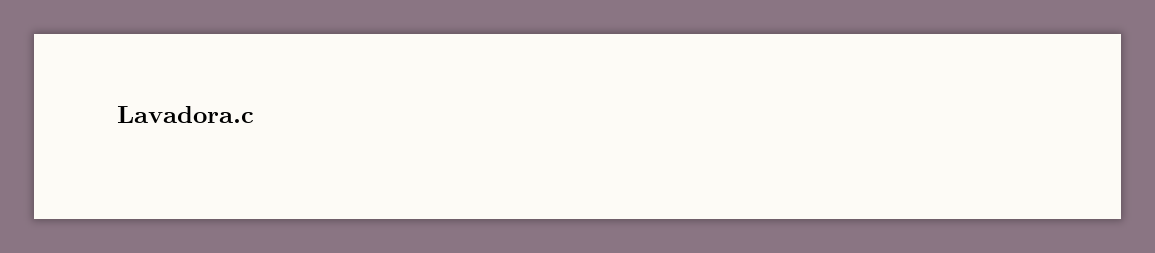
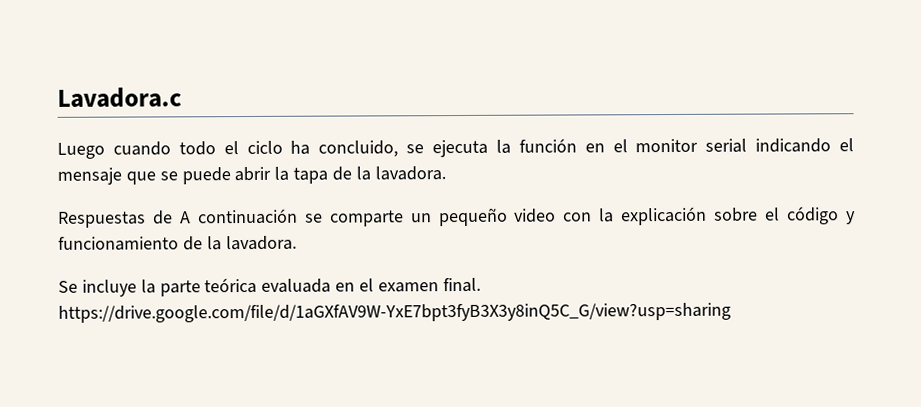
+ Luego cuando todo el ciclo ha concluido, se ejecuta la función en el monitor serial indicando el mensaje que se puede abrir la tapa de la lavadora.
+ Respuestas de A continuación se comparte un pequeño video con la explicación sobre el código y funcionamiento de la lavadora.
+ Se incluye la parte teórica evaluada en el examen final. https://drive.google.com/file/d/1aGXfAV9W-YxE7bpt3fyB3X3y8inQ5C_G/view?usp=sharing

